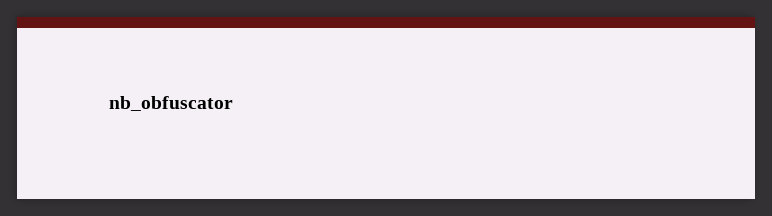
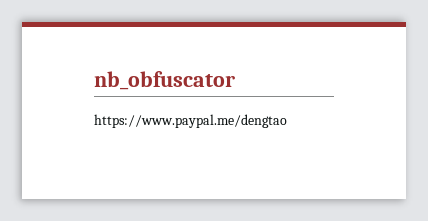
+ https://www.paypal.me/dengtao

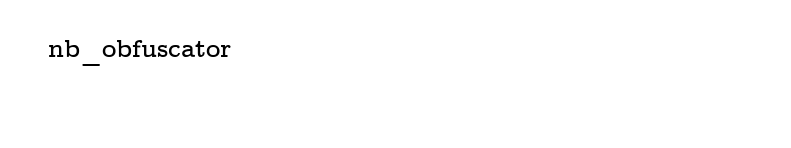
- https://www.paypal.me/dengtao

